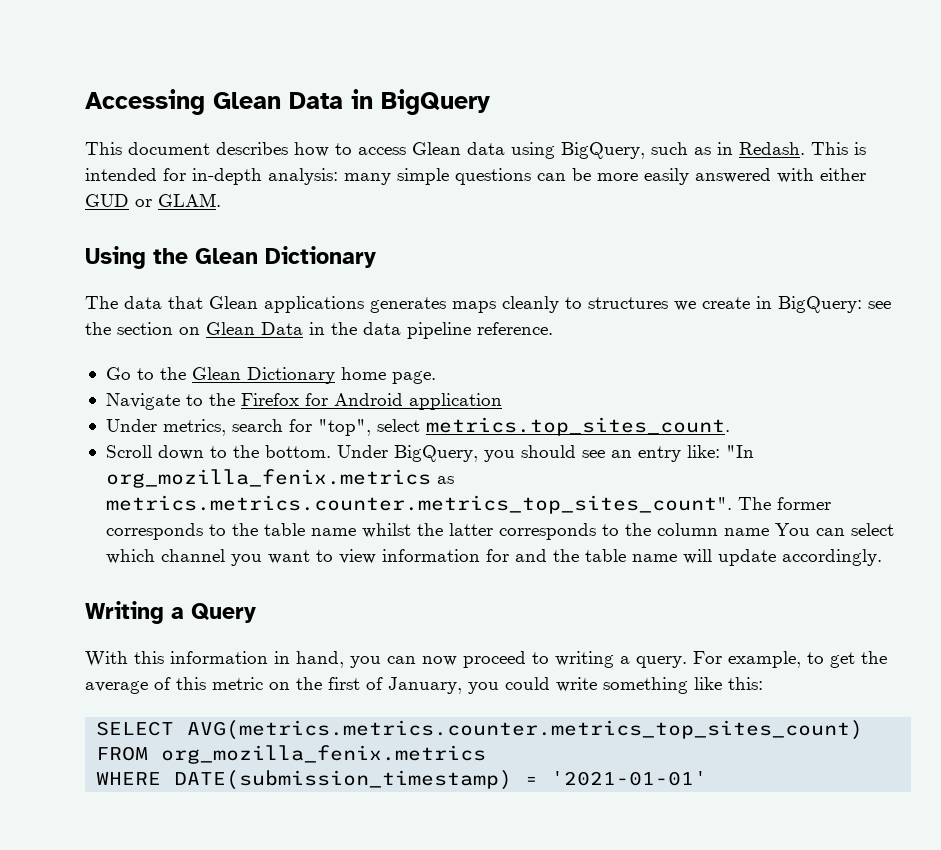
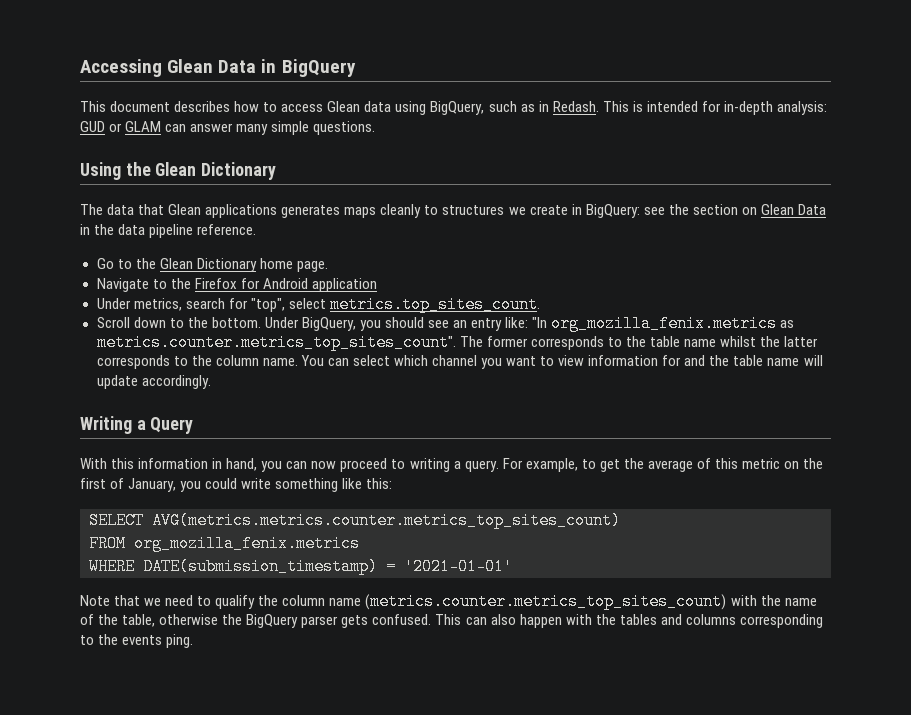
- This is intended for in-depth analysis: many simple questions can be more easily answered with either GUD or GLAM.
+ This is intended for in-depth analysis: GUD or GLAM can answer many simple questions.
- Under BigQuery, you should see an entry like: "In org_mozilla_fenix.metrics as metrics.metrics.counter.metrics_top_sites_count". The former corresponds to the table name whilst the latter corresponds to the column name You can select which channel you want to view information for and the table name will update accordingly.
+ Under BigQuery, you should see an entry like: "In org_mozilla_fenix.metrics as metrics.counter.metrics_top_sites_count". The former corresponds to the table name whilst the latter corresponds to the column name. You can select which channel you want to view information for and the table name will update accordingly.
+ Note that we need to qualify the column name (metrics.counter.metrics_top_sites_count) with the name of the table, otherwise the BigQuery parser gets confused. This can also happen with the tables and columns corresponding to the events ping.

